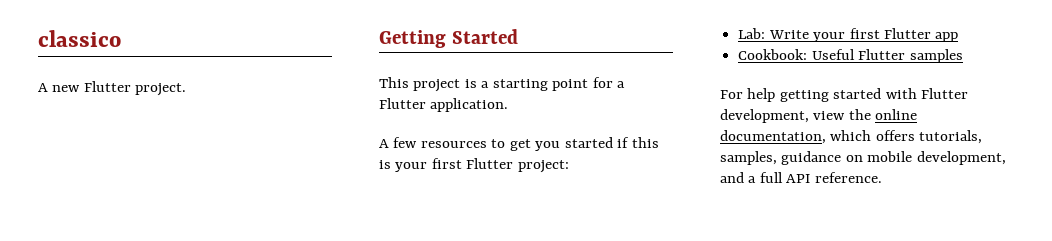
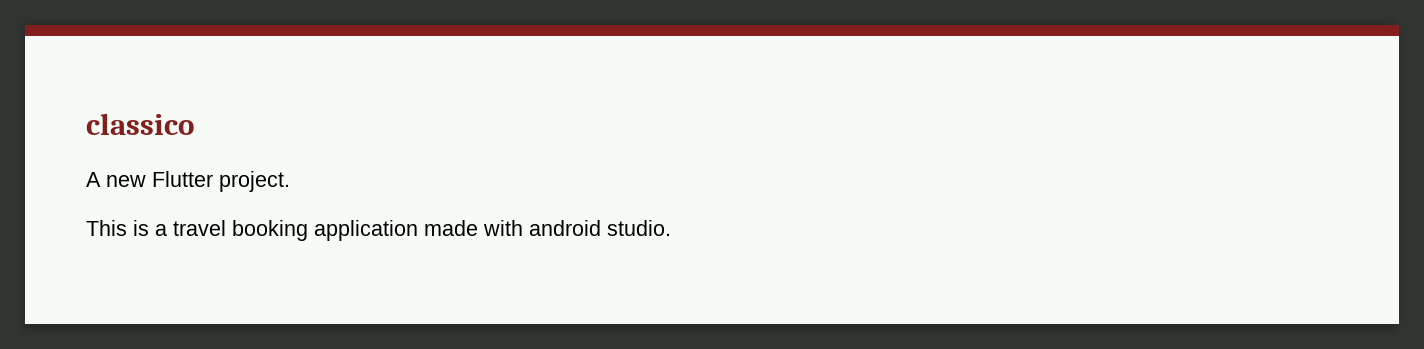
- Getting Started
- This project is a starting point for a Flutter application.
- A few resources to get you started if this is your first Flutter project:
- Lab: Write your first Flutter app
- Cookbook: Useful Flutter samples
- For help getting started with Flutter development, view the online documentation, which offers tutorials, samples, guidance on mobile development, and a full API reference.
+ This is a travel booking application made with android studio.

